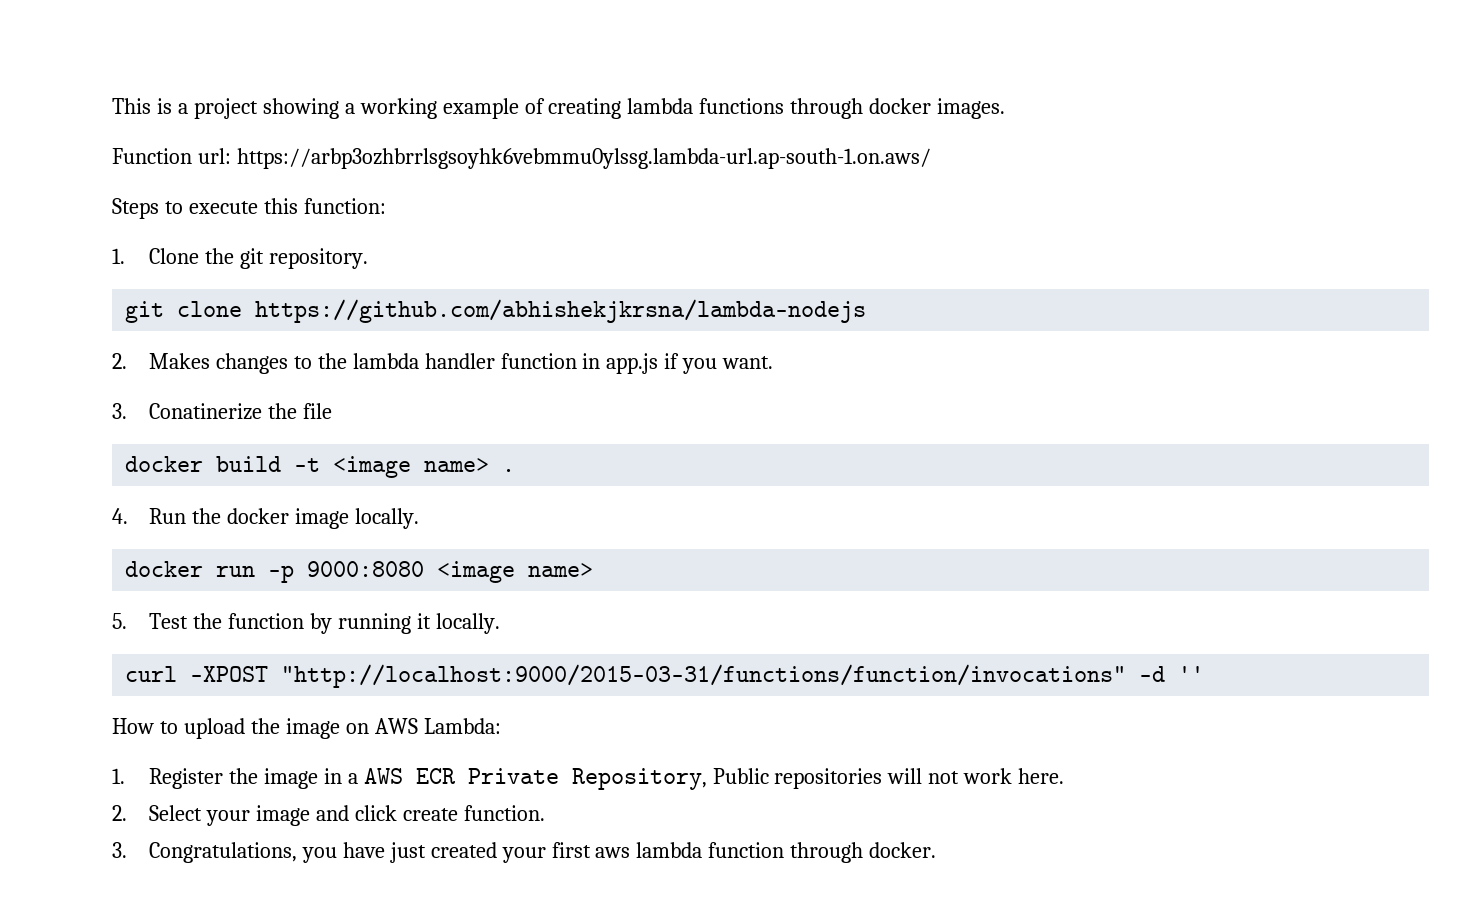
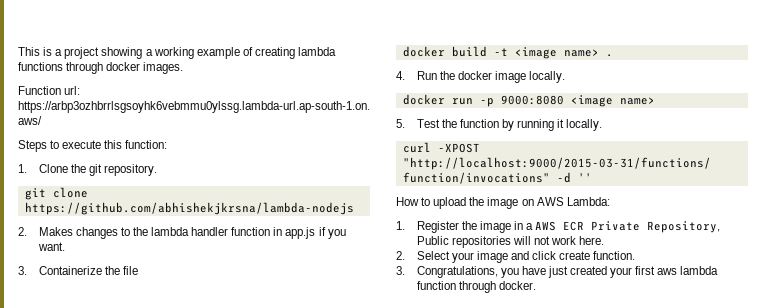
- 3. Conatinerize the file
+ 3. Containerize the file

